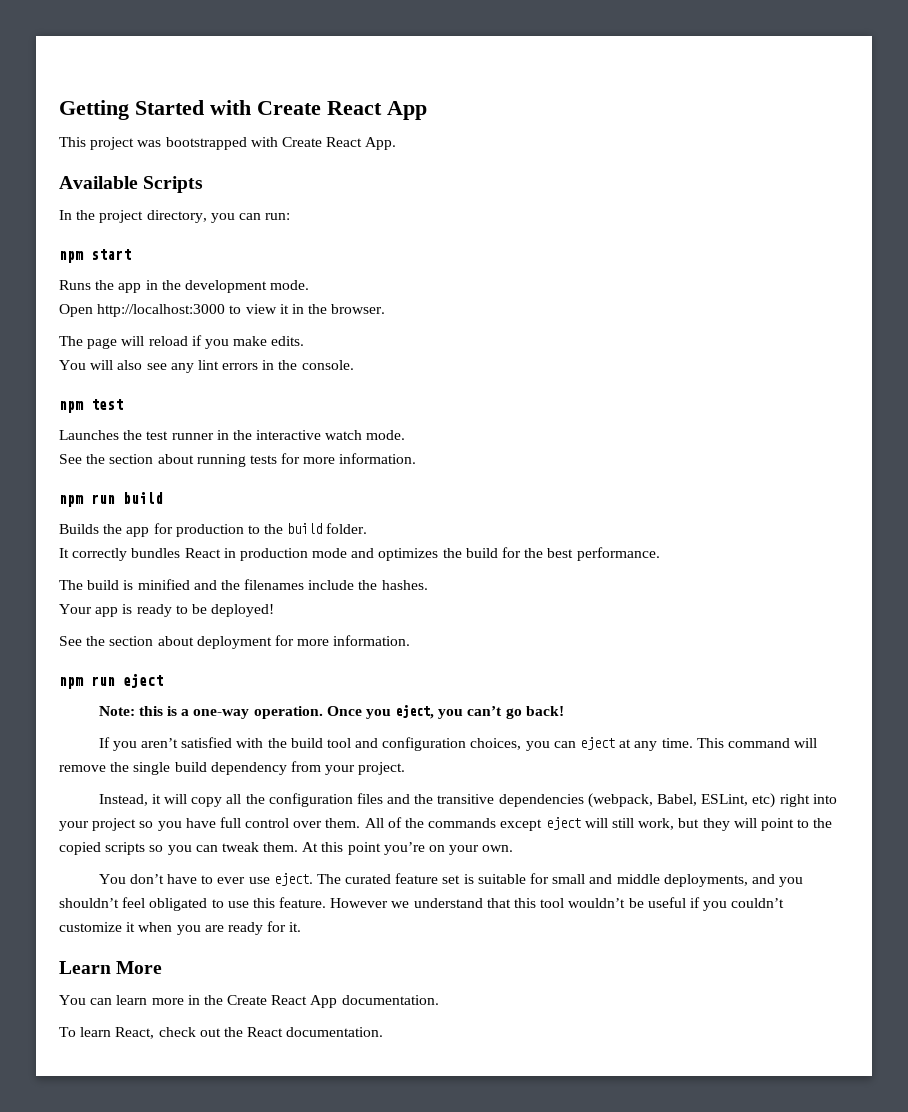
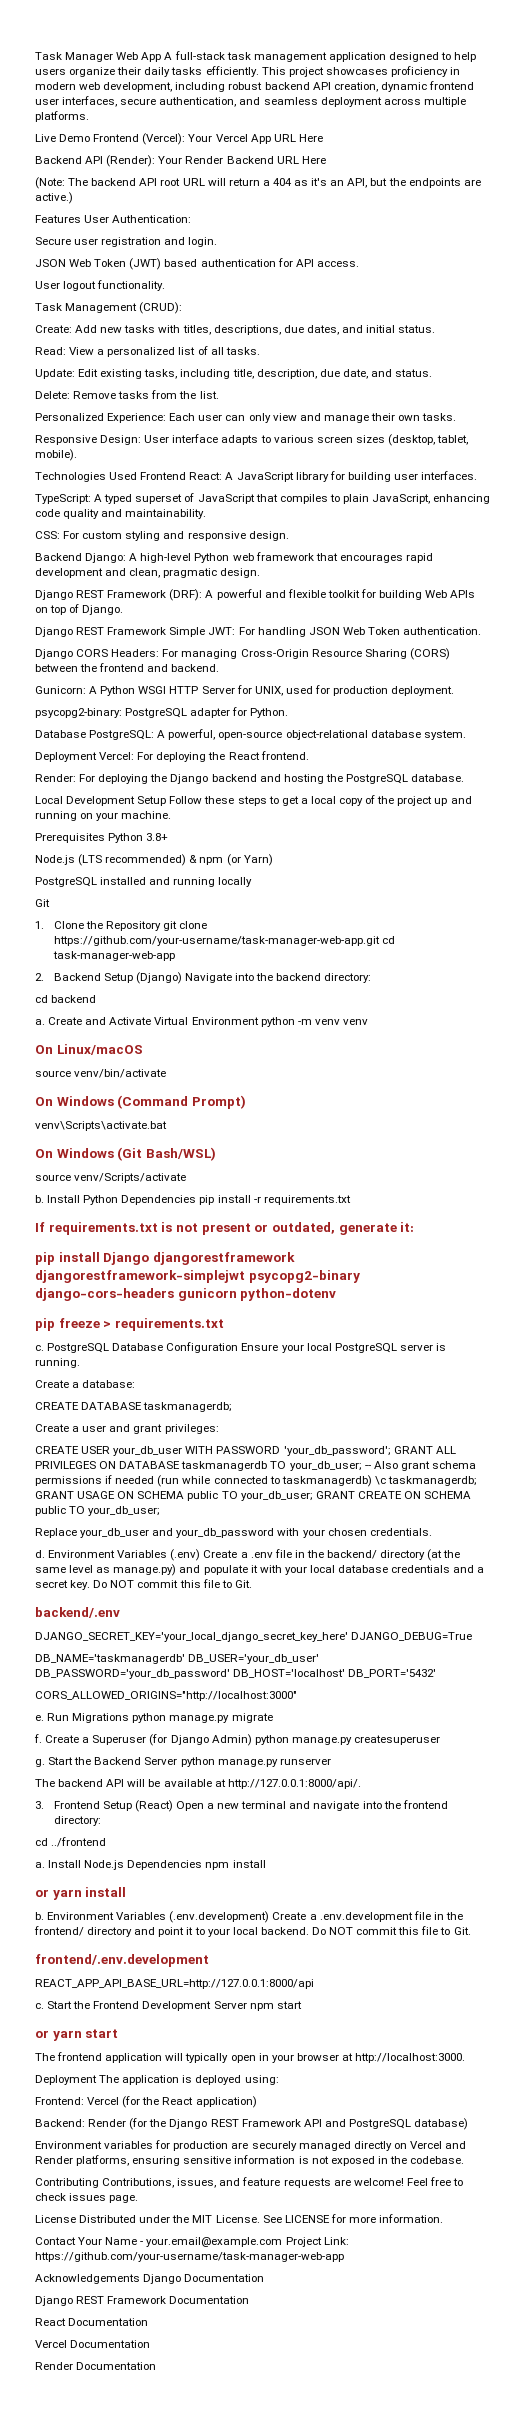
- Getting Started with Create React App
- This project was bootstrapped with Create React App.
- Available Scripts
- In the project directory, you can run:
- npm start
- Runs the app in the development mode.
- Open http://localhost:3000 to view it in the browser.
- The page will reload if you make edits.
- You will also see any lint errors in the console.
- npm test
- Launches the test runner in the interactive watch mode.
- See the section about running tests for more information.
- npm run build
- Builds the app for production to the build folder.
- It correctly bundles React in production mode and optimizes the build for the best performance.
- The build is minified and the filenames include the hashes.
- Your app is ready to be deployed!
- See the section about deployment for more information.
- npm run eject
- Note: this is a one-way operation. Once you eject, you can’t go back!
- If you aren’t satisfied with the build tool and configuration choices, you can eject at any time. This command will remove the single build dependency from your project.
- Instead, it will copy all the configuration files and the transitive dependencies (webpack, Babel, ESLint, etc) right into your project so you have full control over them. All of the commands except eject will still work, but they will point to the copied scripts so you can tweak them. At this point you’re on your own.
- You don’t have to ever use eject. The curated feature set is suitable for small and middle deployments, and you shouldn’t feel obligated to use this feature. However we understand that this tool wouldn’t be useful if you couldn’t customize it when you are ready for it.
- Learn More
- You can learn more in the Create React App documentation.
- To learn React, check out the React documentation.
+ Task Manager Web App A full-stack task management application designed to help users organize their daily tasks efficiently. This project showcases proficiency in modern web development, including robust backend API creation, dynamic frontend user interfaces, secure authentication, and seamless deployment across multiple platforms.
+ Live Demo Frontend (Vercel): Your Vercel App URL Here
+ Backend API (Render): Your Render Backend URL Here
+ (Note: The backend API root URL will return a 404 as it's an API, but the endpoints are active.)
+ Features User Authentication:
+ Secure user registration and login.
+ JSON Web Token (JWT) based authentication for API access.
+ User logout functionality.
+ Task Management (CRUD):
+ Create: Add new tasks with titles, descriptions, due dates, and initial status.
+ Read: View a personalized list of all tasks.
+ Update: Edit existing tasks, including title, description, due date, and status.
+ Delete: Remove tasks from the list.
+ Personalized Experience: Each user can only view and manage their own tasks.
+ Responsive Design: User interface adapts to various screen sizes (desktop, tablet, mobile).
+ Technologies Used Frontend React: A JavaScript library for building user interfaces.
+ TypeScript: A typed superset of JavaScript that compiles to plain JavaScript, enhancing code quality and maintainability.
+ CSS: For custom styling and responsive design.
+ Backend Django: A high-level Python web framework that encourages rapid development and clean, pragmatic design.
+ Django REST Framework (DRF): A powerful and flexible toolkit for building Web APIs on top of Django.
+ Django REST Framework Simple JWT: For handling JSON Web Token authentication.
+ Django CORS Headers: For managing Cross-Origin Resource Sharing (CORS) between the frontend and backend.
+ Gunicorn: A Python WSGI HTTP Server for UNIX, used for production deployment.
+ psycopg2-binary: PostgreSQL adapter for Python.
+ Database PostgreSQL: A powerful, open-source object-relational database system.
+ Deployment Vercel: For deploying the React frontend.
+ Render: For deploying the Django backend and hosting the PostgreSQL database.
+ Local Development Setup Follow these steps to get a local copy of the project up and running on your machine.
+ Prerequisites Python 3.8+
+ Node.js (LTS recommended) & npm (or Yarn)
+ PostgreSQL installed and running locally
+ Git
+ 1. Clone the Repository git clone https://github.com/your-username/task-manager-web-app.git cd task-manager-web-app
+ 2. Backend Setup (Django) Navigate into the backend directory:
+ cd backend
+ a. Create and Activate Virtual Environment python -m venv venv
+ On Linux/macOS
+ source venv/bin/activate
+ On Windows (Command Prompt)
+ venv\Scripts\activate.bat
+ On Windows (Git Bash/WSL)
+ source venv/Scripts/activate
+ b. Install Python Dependencies pip install -r requirements.txt
+ If requirements.txt is not present or outdated, generate it:
+ pip install Django djangorestframework djangorestframework-simplejwt psycopg2-binary django-cors-headers gunicorn python-dotenv
+ pip freeze > requirements.txt
+ c. PostgreSQL Database Configuration Ensure your local PostgreSQL server is running.
+ Create a database:
+ CREATE DATABASE taskmanagerdb;
+ Create a user and grant privileges:
+ CREATE USER your_db_user WITH PASSWORD 'your_db_password'; GRANT ALL PRIVILEGES ON DATABASE taskmanagerdb TO your_db_user; -- Also grant schema permissions if needed (run while connected to taskmanagerdb) \c taskmanagerdb; GRANT USAGE ON SCHEMA public TO your_db_user; GRANT CREATE ON SCHEMA public TO your_db_user;
+ Replace your_db_user and your_db_password with your chosen credentials.
+ d. Environment Variables (.env) Create a .env file in the backend/ directory (at the same level as manage.py) and populate it with your local database credentials and a secret key. Do NOT commit this file to Git.
+ backend/.env
+ DJANGO_SECRET_KEY='your_local_django_secret_key_here' DJANGO_DEBUG=True
+ DB_NAME='taskmanagerdb' DB_USER='your_db_user' DB_PASSWORD='your_db_password' DB_HOST='localhost' DB_PORT='5432'
+ CORS_ALLOWED_ORIGINS="http://localhost:3000"
+ e. Run Migrations python manage.py migrate
+ f. Create a Superuser (for Django Admin) python manage.py createsuperuser
+ g. Start the Backend Server python manage.py runserver
+ The backend API will be available at http://127.0.0.1:8000/api/.
+ 3. Frontend Setup (React) Open a new terminal and navigate into the frontend directory:
+ cd ../frontend
+ a. Install Node.js Dependencies npm install
+ or yarn install
+ b. Environment Variables (.env.development) Create a .env.development file in the frontend/ directory and point it to your local backend. Do NOT commit this file to Git.
+ frontend/.env.development
+ REACT_APP_API_BASE_URL=http://127.0.0.1:8000/api
+ c. Start the Frontend Development Server npm start
+ or yarn start
+ The frontend application will typically open in your browser at http://localhost:3000.
+ Deployment The application is deployed using:
+ Frontend: Vercel (for the React application)
+ Backend: Render (for the Django REST Framework API and PostgreSQL database)
+ Environment variables for production are securely managed directly on Vercel and Render platforms, ensuring sensitive information is not exposed in the codebase.
+ Contributing Contributions, issues, and feature requests are welcome! Feel free to check issues page.
+ License Distributed under the MIT License. See LICENSE for more information.
+ Contact Your Name - your.email@example.com Project Link: https://github.com/your-username/task-manager-web-app
+ Acknowledgements Django Documentation
+ Django REST Framework Documentation
+ React Documentation
+ Vercel Documentation
+ Render Documentation

